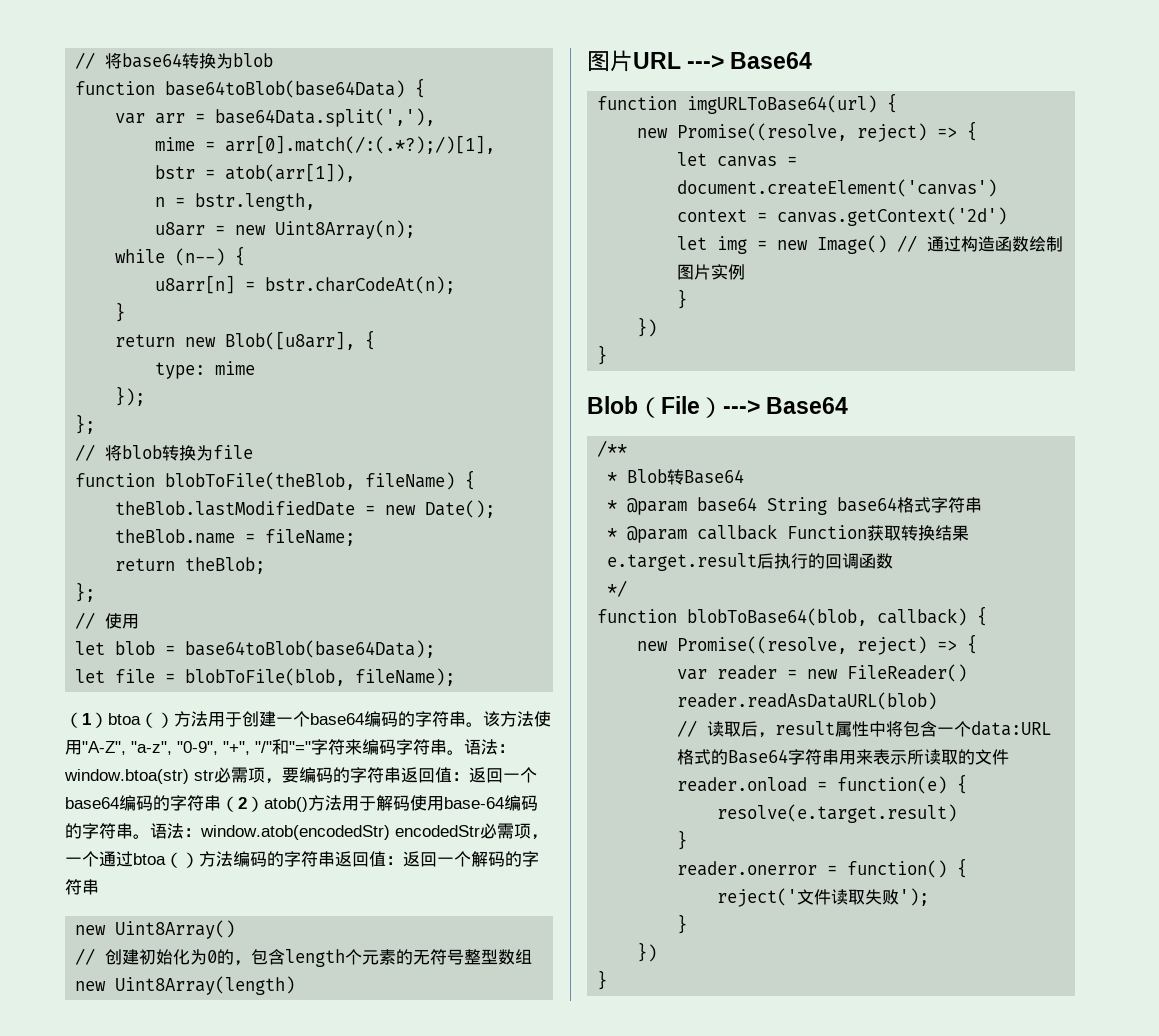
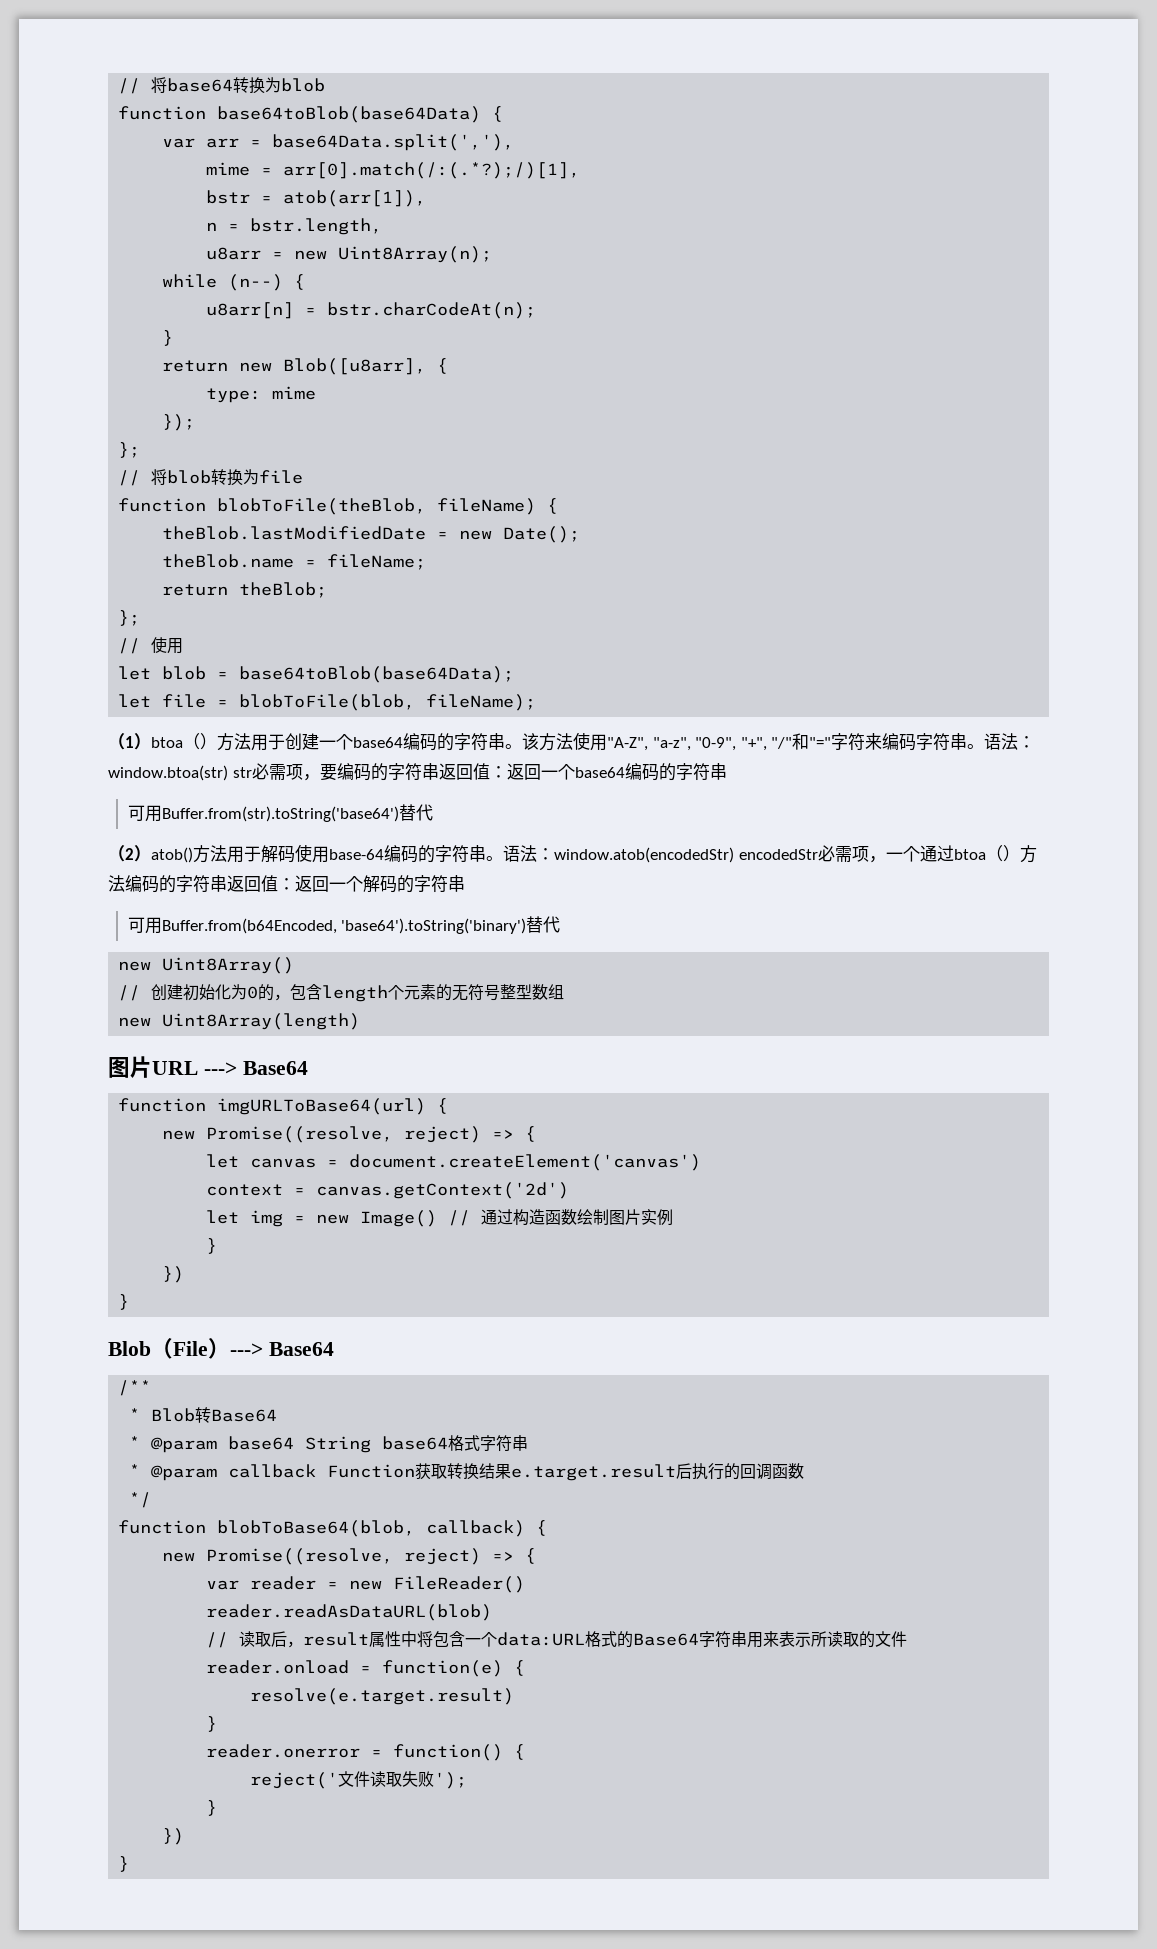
- 语法：window.btoa(str) str必需项，要编码的字符串返回值：返回一个base64编码的字符串（2）atob()方法用于解码使用base-64编码的字符串。
+ 语法：window.btoa(str) str必需项，要编码的字符串返回值：返回一个base64编码的字符串
+ 可用Buffer.from(str).toString('base64')替代
+ （2）atob()方法用于解码使用base-64编码的字符串。
+ 可用Buffer.from(b64Encoded, 'base64').toString('binary')替代

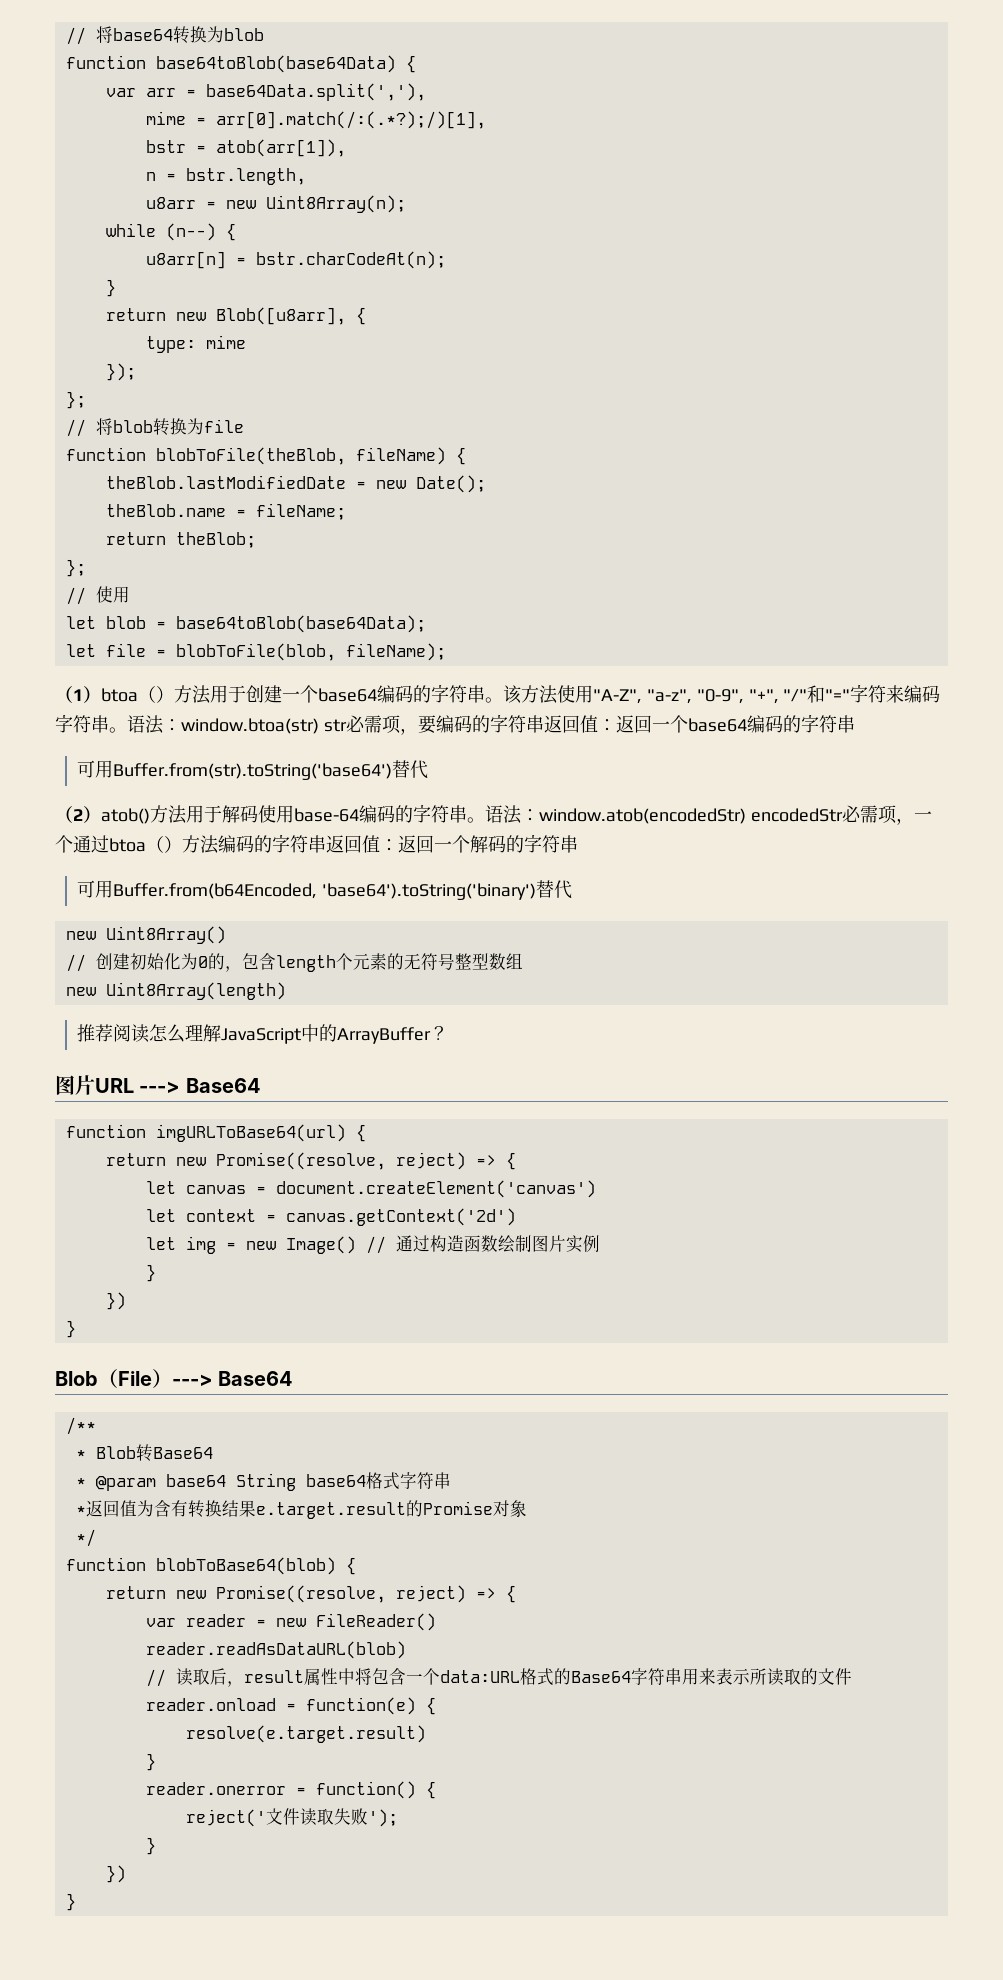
+ 推荐阅读怎么理解JavaScript中的ArrayBuffer？
  function imgURLToBase64(url) {
- new Promise((resolve, reject) => {
+ return new Promise((resolve, reject) => {
- context = canvas.getContext('2d')
+ let context = canvas.getContext('2d')
- * @param callback Function获取转换结果e.target.result后执行的回调函数
+ *返回值为含有转换结果e.target.result的Promise对象
- function blobToBase64(blob, callback) {
- new Promise((resolve, reject) => {
+ function blobToBase64(blob) {
+ return new Promise((resolve, reject) => {

